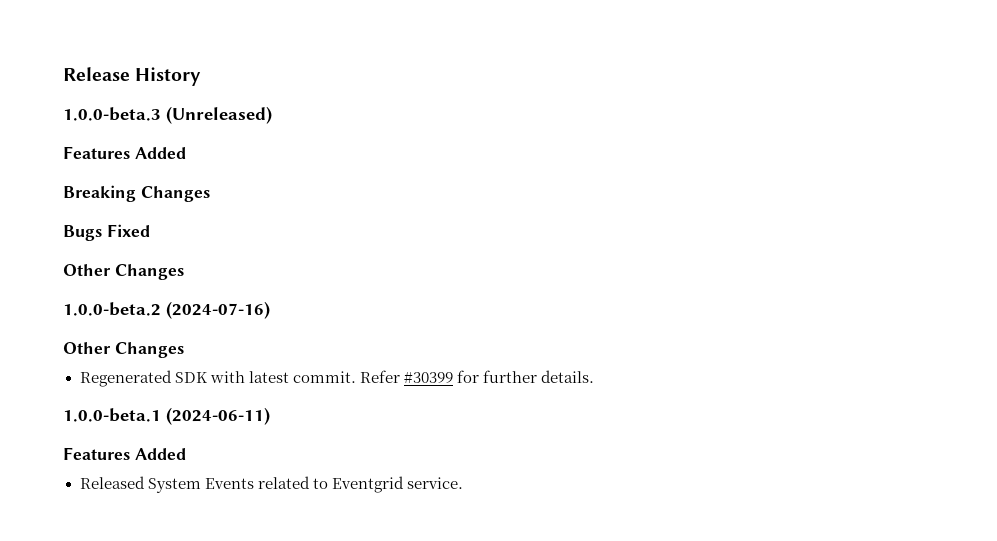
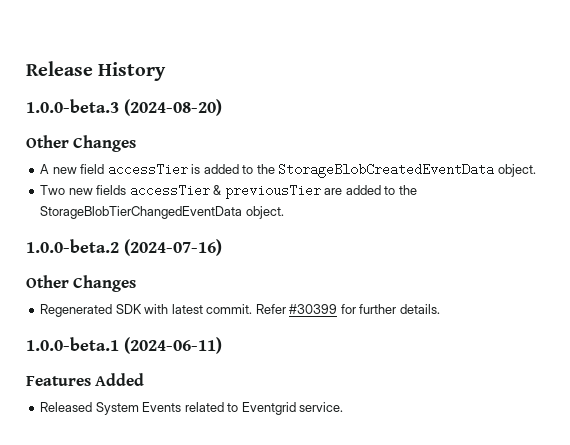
- 1.0.0-beta.3 (Unreleased)
- Features Added
- Breaking Changes
- Bugs Fixed
+ 1.0.0-beta.3 (2024-08-20)
  Other Changes
+ A new field accessTier is added to the StorageBlobCreatedEventData object.
+ Two new fields accessTier & previousTier are added to the StorageBlobTierChangedEventData object.

